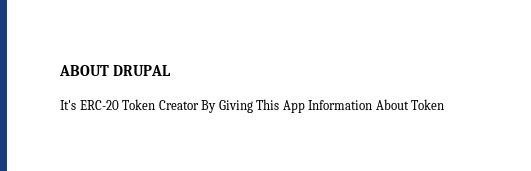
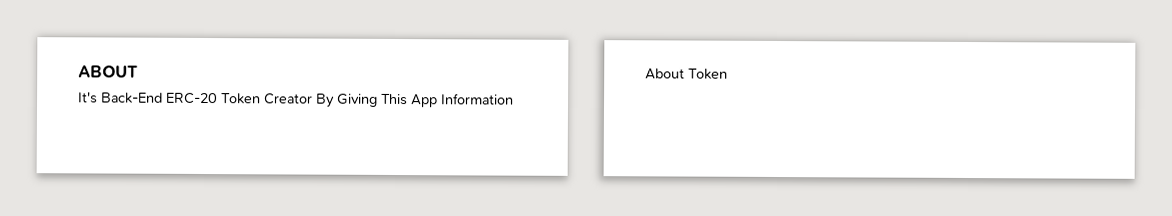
- ABOUT DRUPAL
+ ABOUT
- It's ERC-20 Token Creator By Giving This App Information About Token
+ It's Back-End ERC-20 Token Creator By Giving This App Information About Token

